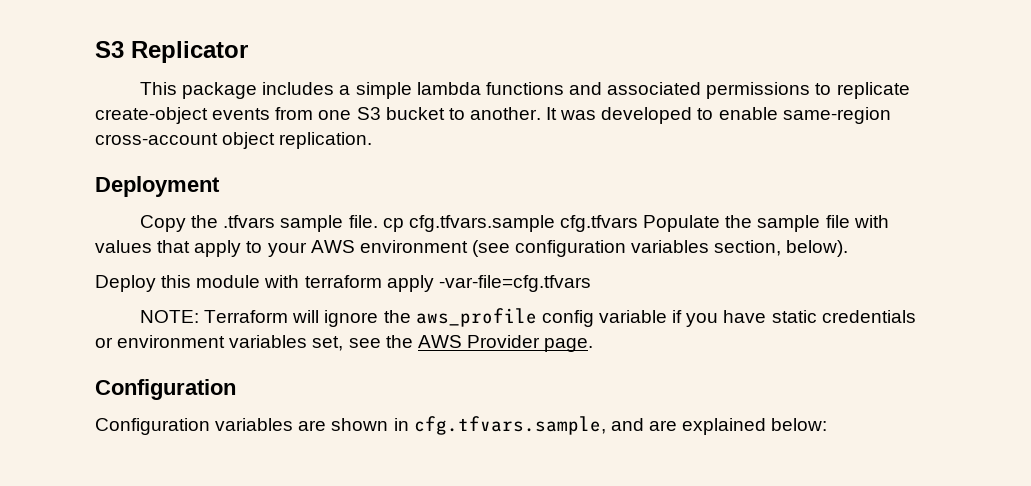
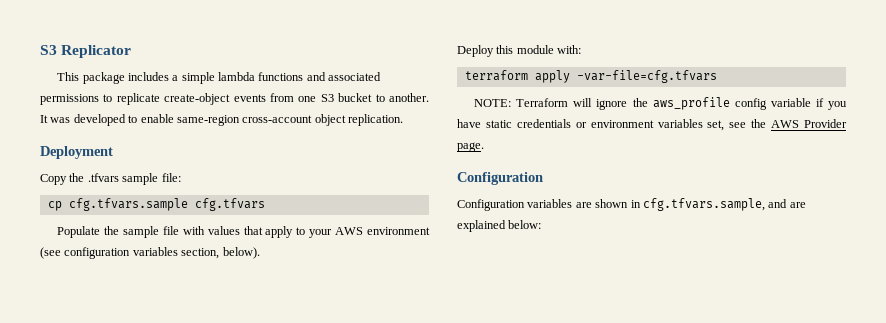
- Copy the .tfvars sample file. cp cfg.tfvars.sample cfg.tfvars Populate the sample file with values that apply to your AWS environment (see configuration variables section, below).
+ Copy the .tfvars sample file:
+ cp cfg.tfvars.sample cfg.tfvars
+ Populate the sample file with values that apply to your AWS environment (see configuration variables section, below).
- Deploy this module with terraform apply -var-file=cfg.tfvars
+ Deploy this module with:
+ terraform apply -var-file=cfg.tfvars

